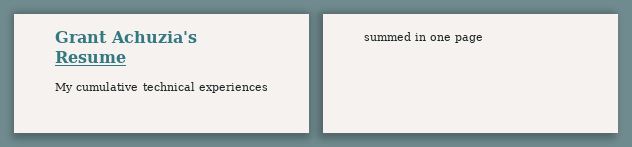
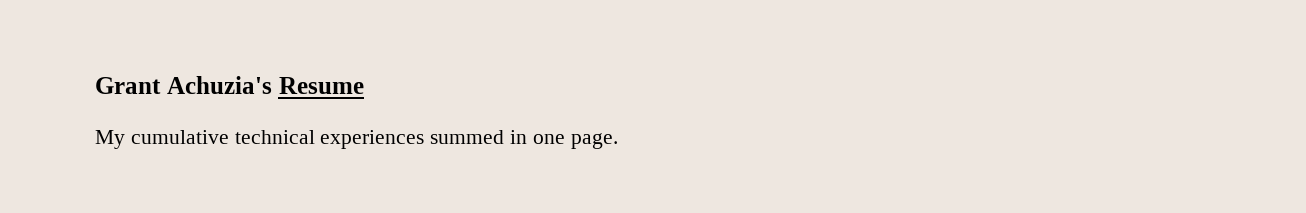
- My cumulative technical experiences summed in one page
+ My cumulative technical experiences summed in one page.

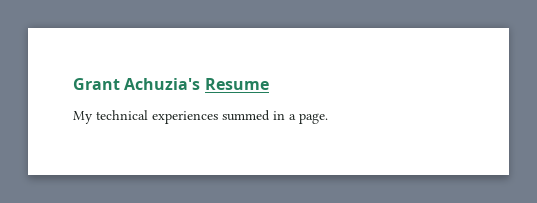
- My cumulative technical experiences summed in one page.
+ My technical experiences summed in a page.

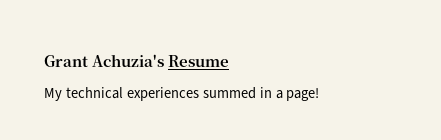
- My technical experiences summed in a page.
+ My technical experiences summed in a page!

